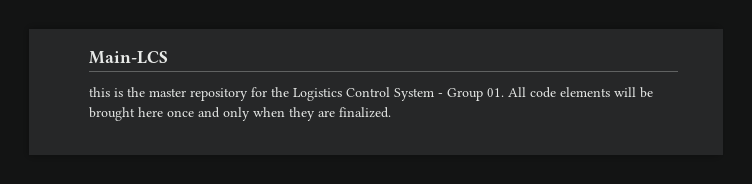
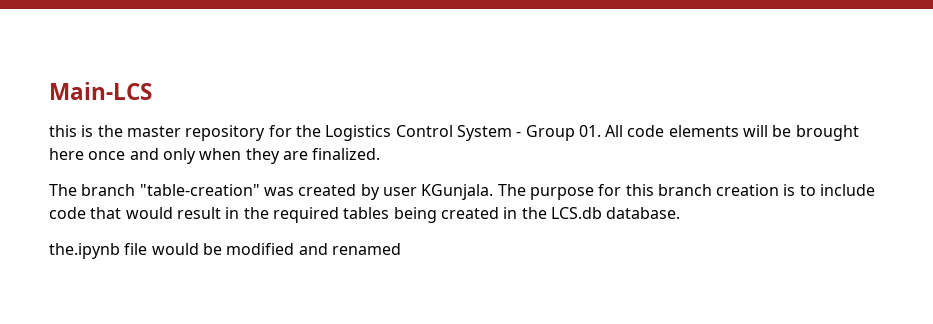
+ The branch "table-creation" was created by user KGunjala. The purpose for this branch creation is to include code that would result in the required tables being created in the LCS.db database.
+ the.ipynb file would be modified and renamed

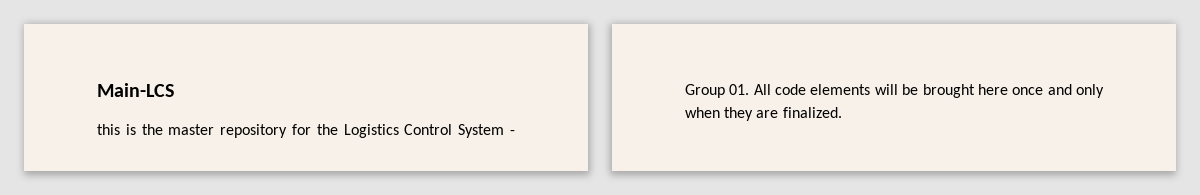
- The branch "table-creation" was created by user KGunjala. The purpose for this branch creation is to include code that would result in the required tables being created in the LCS.db database.
- the.ipynb file would be modified and renamed

